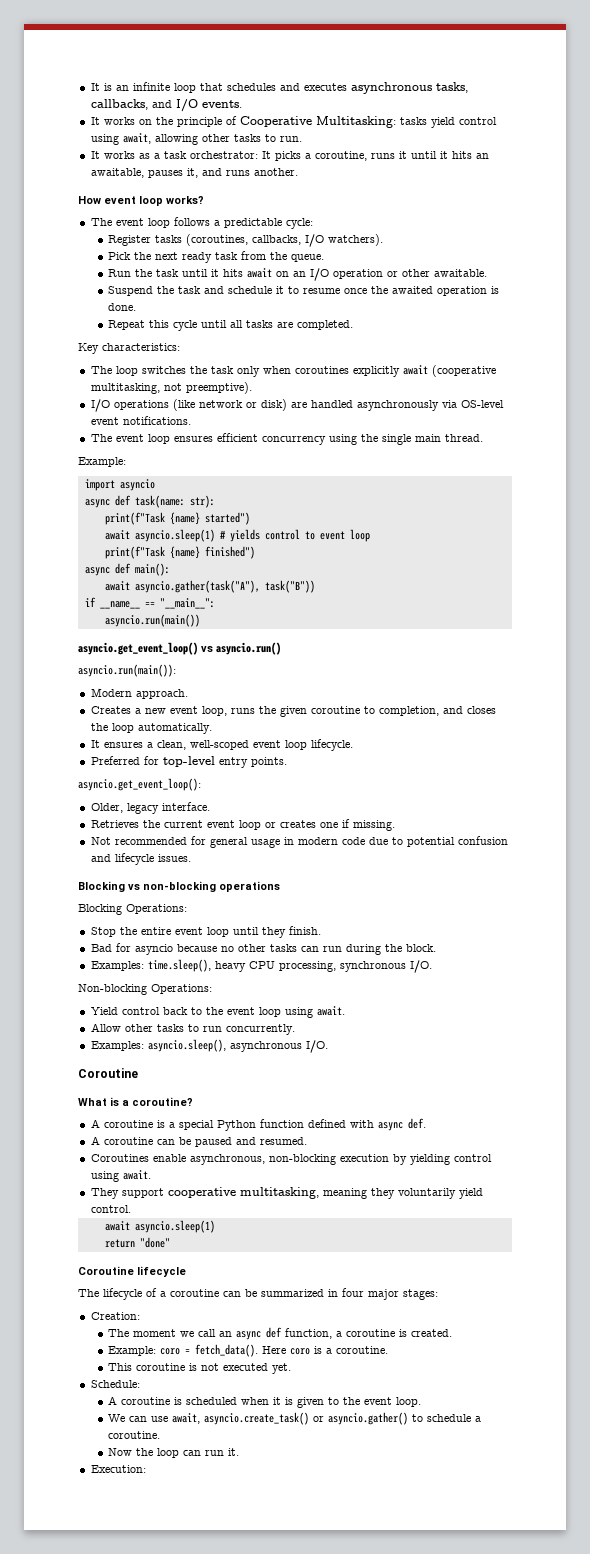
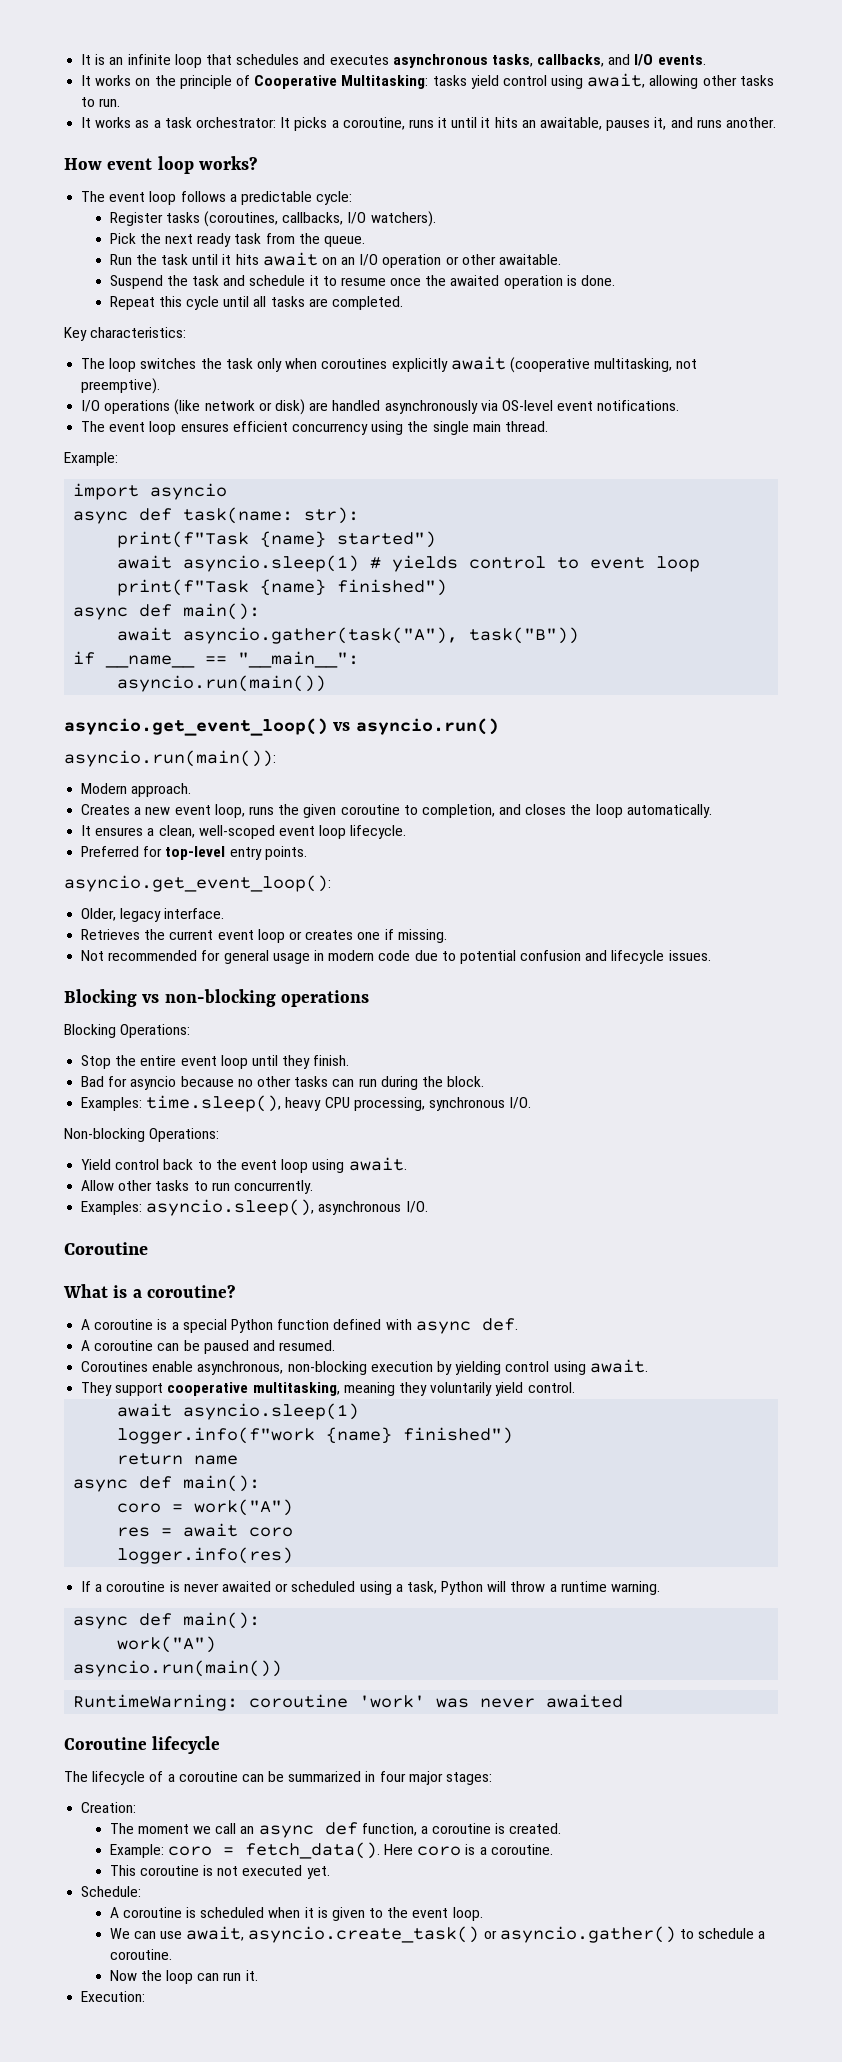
- return "done"
+ logger.info(f"work {name} finished")
+ return name
+ async def main():
+ coro = work("A")
+ res = await coro
+ logger.info(res)
+ If a coroutine is never awaited or scheduled using a task, Python will throw a runtime warning.
+ async def main():
+ work("A")
+ asyncio.run(main())
+ RuntimeWarning: coroutine 'work' was never awaited

